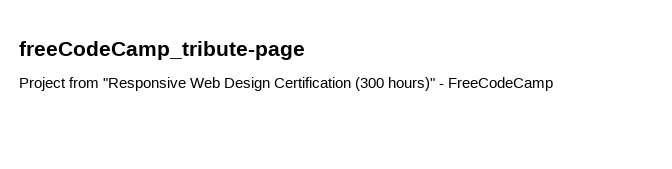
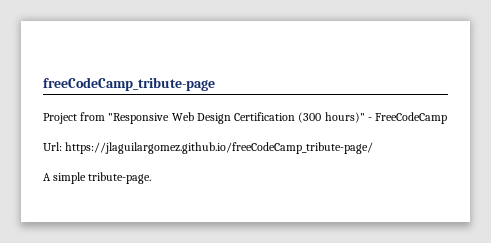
+ Url: https://jlaguilargomez.github.io/freeCodeCamp_tribute-page/
+ A simple tribute-page.

